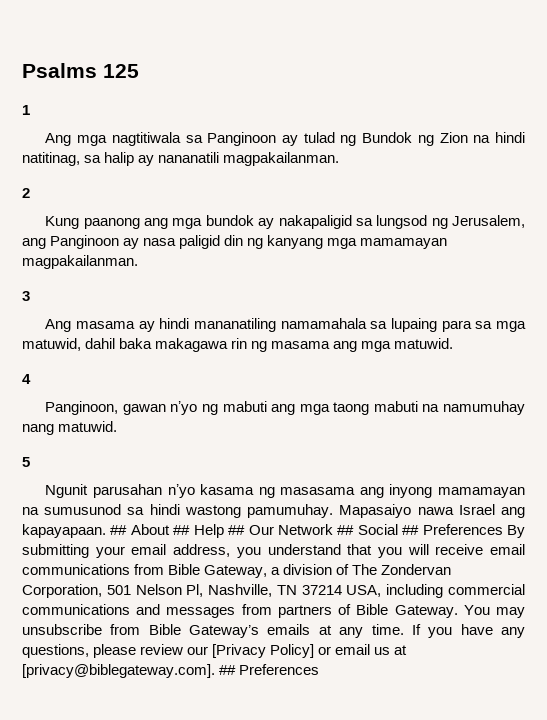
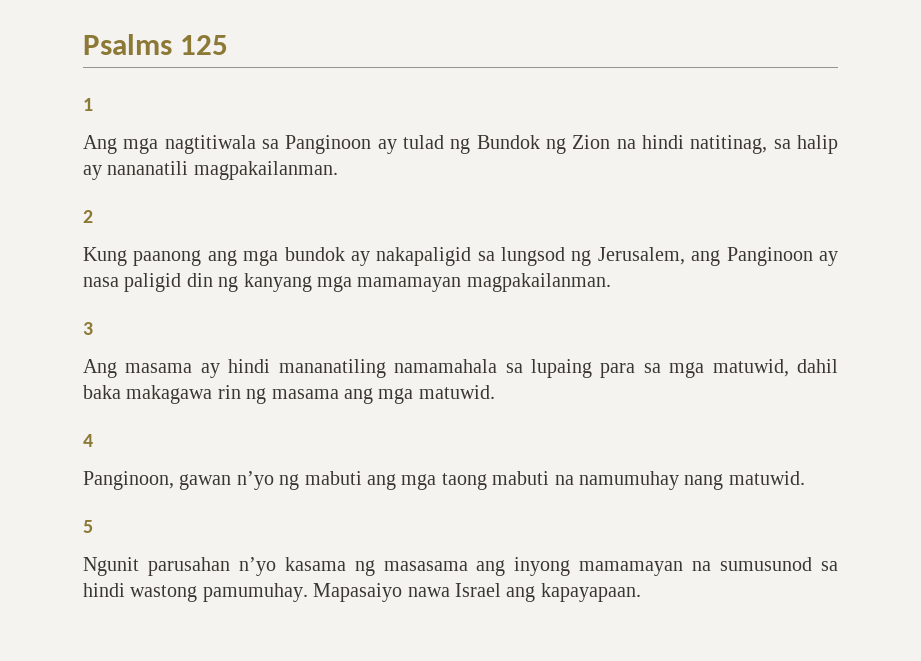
- ## About ## Help ## Our Network ## Social ## Preferences By submitting your email address, you understand that you will receive email communications from Bible Gateway, a division of The Zondervan Corporation, 501 Nelson Pl, Nashville, TN 37214 USA, including commercial communications and messages from partners of Bible Gateway. You may unsubscribe from Bible Gateway’s emails at any time. If you have any questions, please review our [Privacy Policy] or email us at [privacy@biblegateway.com]. ## Preferences

